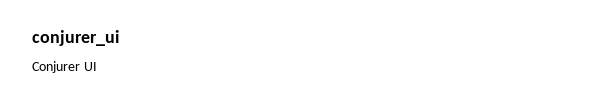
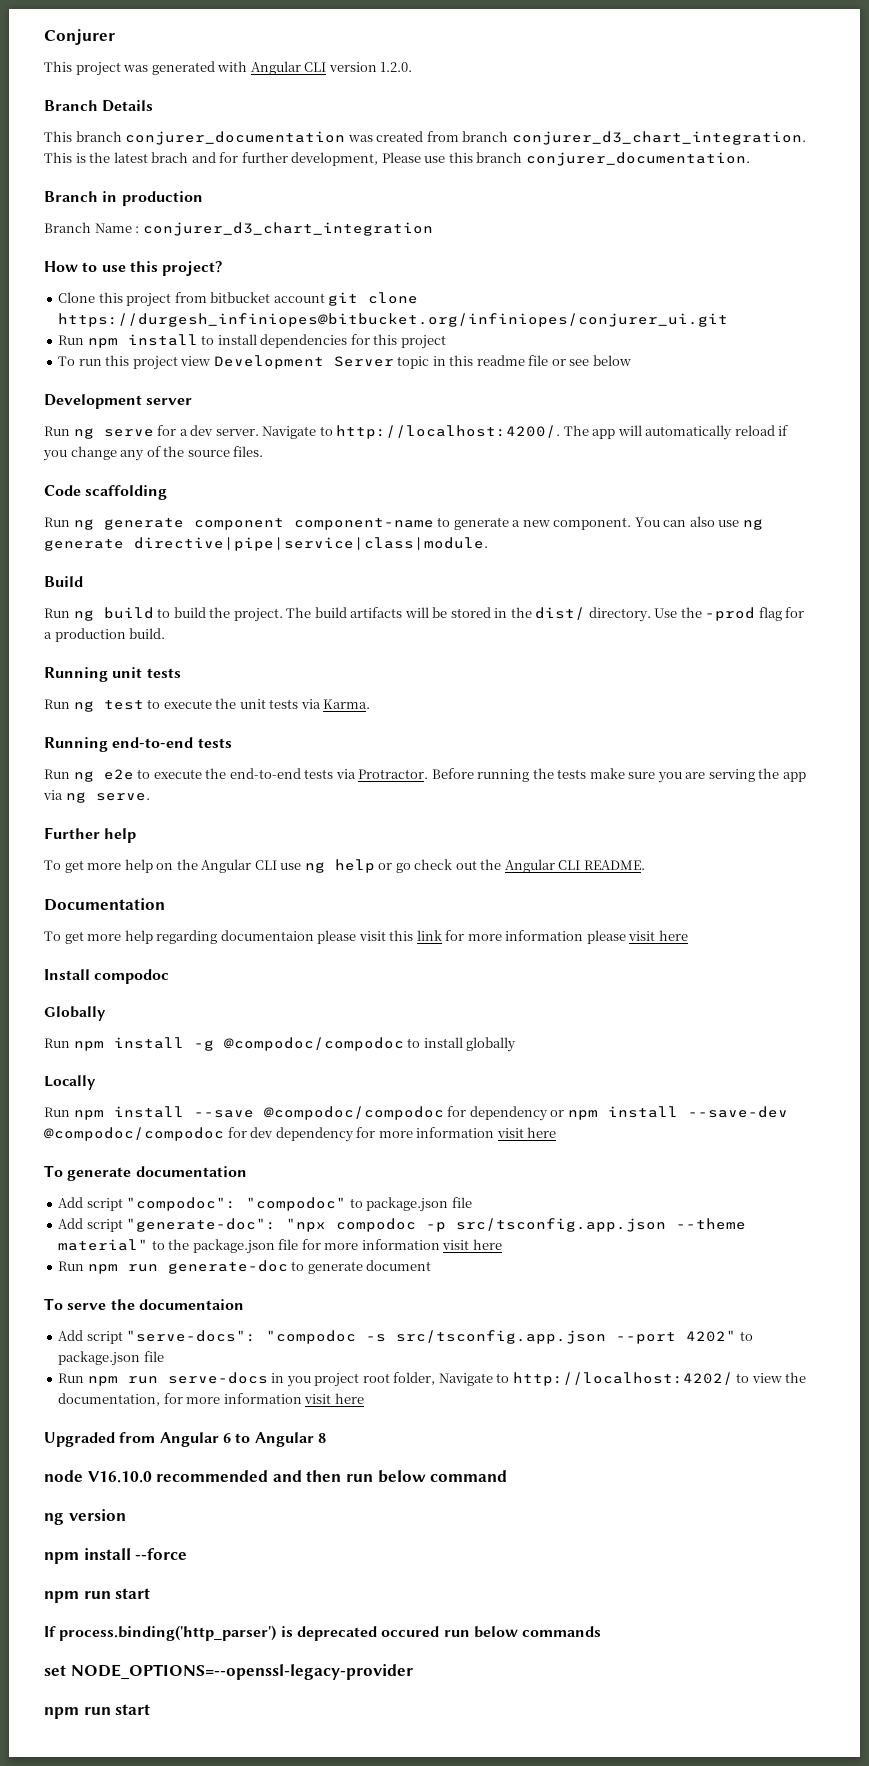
- conjurer_ui
- Conjurer UI
+ Conjurer
+ This project was generated with Angular CLI version 1.2.0.
+ Branch Details
+ This branch conjurer_documentation was created from branch conjurer_d3_chart_integration. This is the latest brach and for further development, Please use this branch conjurer_documentation.
+ Branch in production
+ Branch Name : conjurer_d3_chart_integration
+ How to use this project?
+ Clone this project from bitbucket account git clone https://durgesh_infiniopes@bitbucket.org/infiniopes/conjurer_ui.git
+ Run npm install to install dependencies for this project
+ To run this project view Development Server topic in this readme file or see below
+ Development server
+ Run ng serve for a dev server. Navigate to http://localhost:4200/. The app will automatically reload if you change any of the source files.
+ Code scaffolding
+ Run ng generate component component-name to generate a new component. You can also use ng generate directive|pipe|service|class|module.
+ Build
+ Run ng build to build the project. The build artifacts will be stored in the dist/ directory. Use the -prod flag for a production build.
+ Running unit tests
+ Run ng test to execute the unit tests via Karma.
+ Running end-to-end tests
+ Run ng e2e to execute the end-to-end tests via Protractor. Before running the tests make sure you are serving the app via ng serve.
+ Further help
+ To get more help on the Angular CLI use ng help or go check out the Angular CLI README.
+ Documentation
+ To get more help regarding documentaion please visit this link for more information please visit here
+ Install compodoc
+ Globally
+ Run npm install -g @compodoc/compodoc to install globally
+ Locally
+ Run npm install --save @compodoc/compodoc for dependency or npm install --save-dev @compodoc/compodoc for dev dependency for more information visit here
+ To generate documentation
+ Add script "compodoc": "compodoc" to package.json file
+ Add script "generate-doc": "npx compodoc -p src/tsconfig.app.json --theme material" to the package.json file for more information visit here
+ Run npm run generate-doc to generate document
+ To serve the documentaion
+ Add script "serve-docs": "compodoc -s src/tsconfig.app.json --port 4202" to package.json file
+ Run npm run serve-docs in you project root folder, Navigate to http://localhost:4202/ to view the documentation, for more information visit here
+ Upgraded from Angular 6 to Angular 8
+ node V16.10.0 recommended and then run below command
+ ng version
+ npm install --force
+ npm run start
+ If process.binding('http_parser') is deprecated occured run below commands
+ set NODE_OPTIONS=--openssl-legacy-provider
+ npm run start

